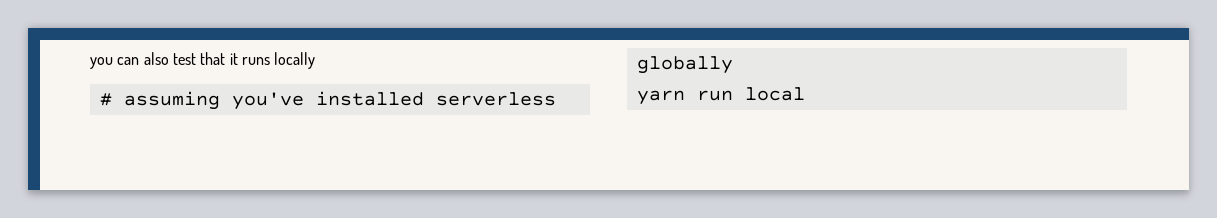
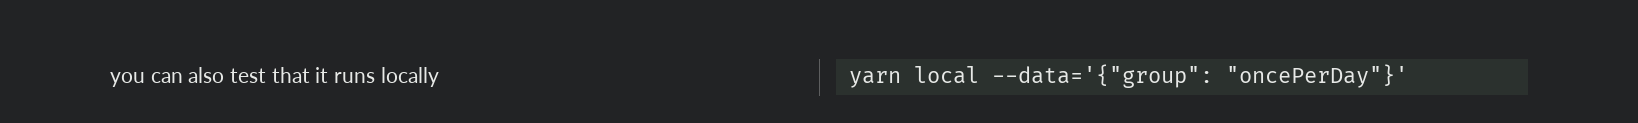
- # assuming you've installed serverless globally
- yarn run local
+ yarn local --data='{"group": "oncePerDay"}'

